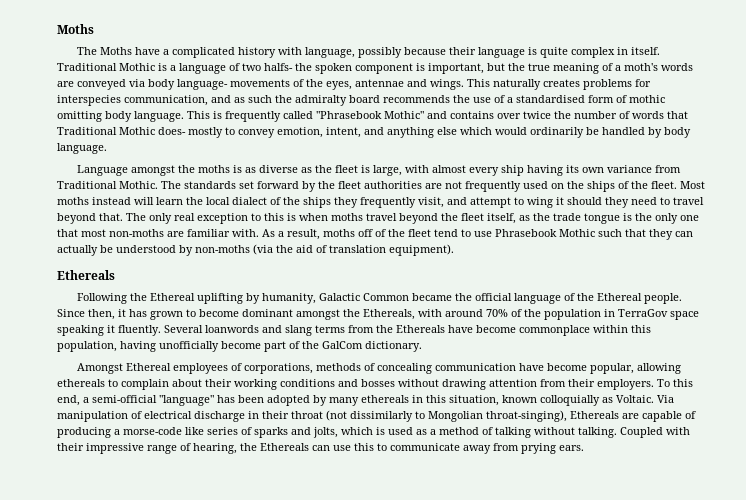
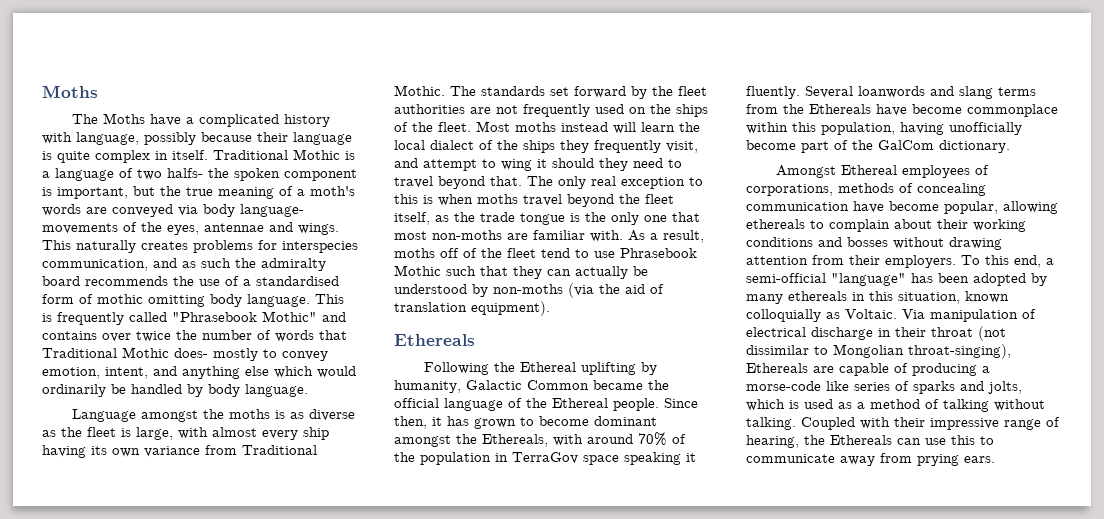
- Via manipulation of electrical discharge in their throat (not dissimilarly to Mongolian throat-singing), Ethereals are capable of producing a morse-code like series of sparks and jolts, which is used as a method of talking without talking.
+ Via manipulation of electrical discharge in their throat (not dissimilar to Mongolian throat-singing), Ethereals are capable of producing a morse-code like series of sparks and jolts, which is used as a method of talking without talking.

